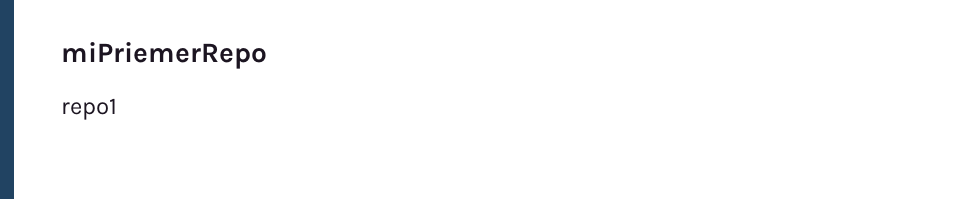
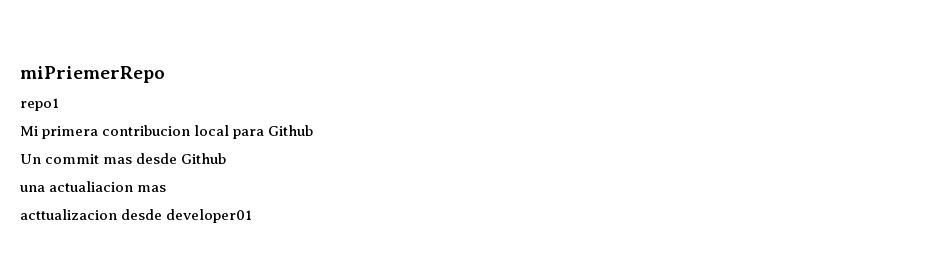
+ Mi primera contribucion local para Github
+ Un commit mas desde Github
+ una actualiacion mas
+ acttualizacion desde developer01

